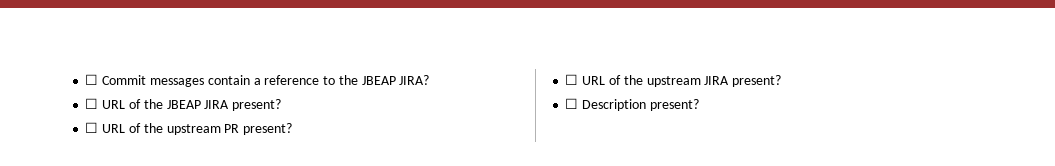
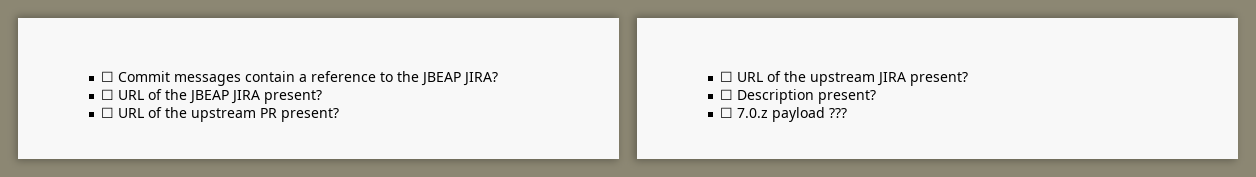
+ ☐ 7.0.z payload ???

